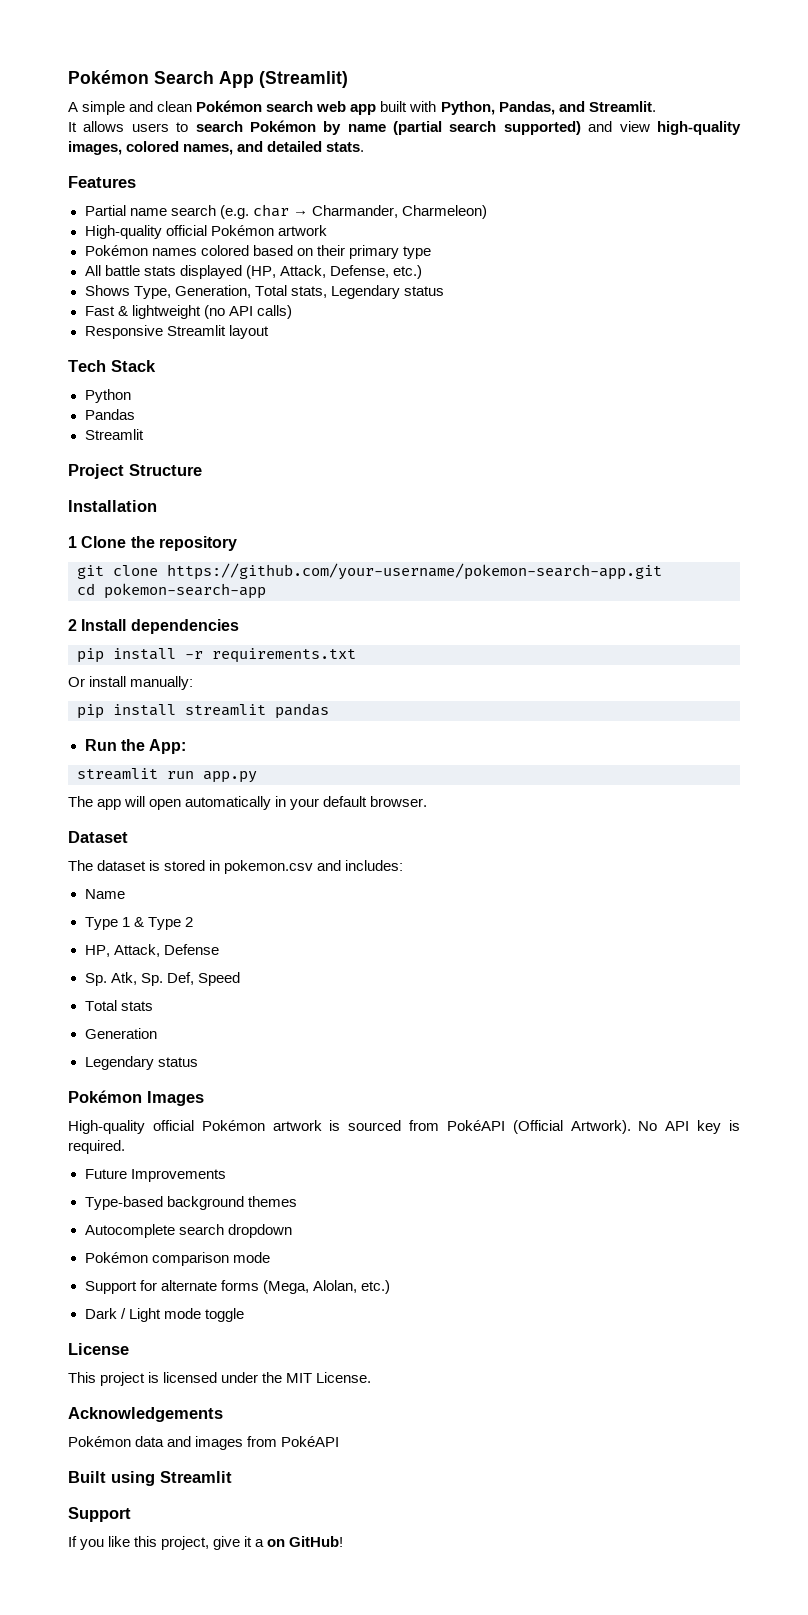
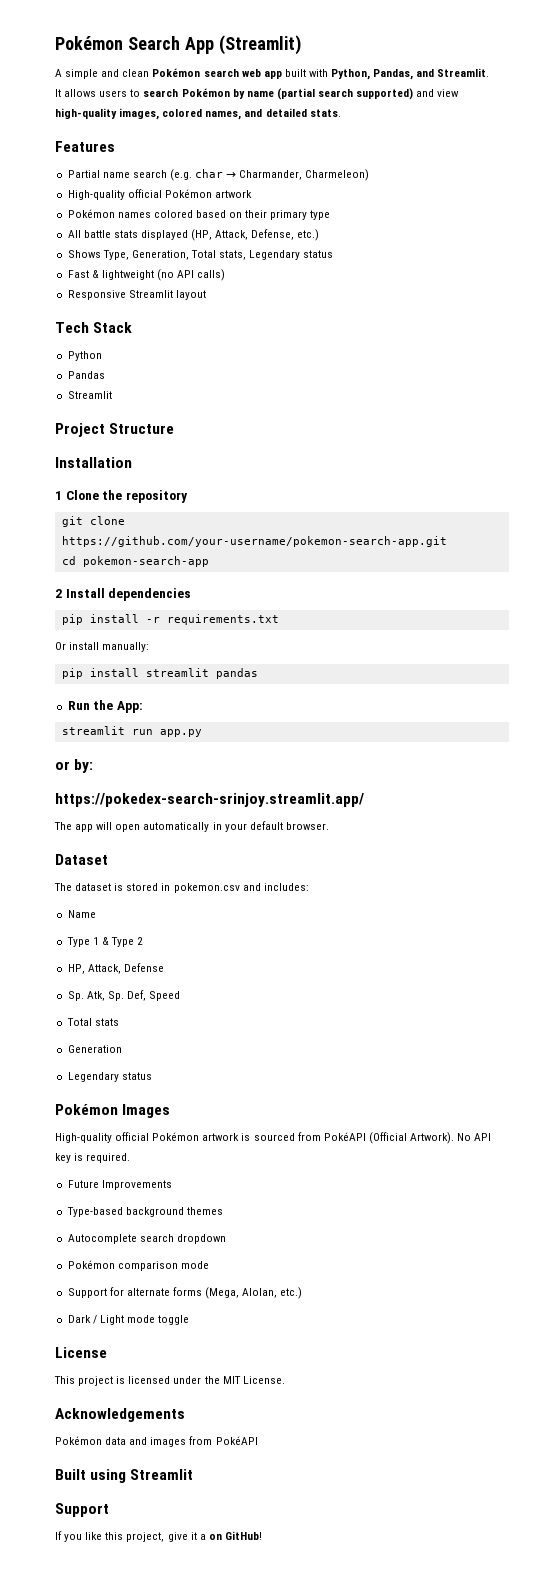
+ or by:
+ https://pokedex-search-srinjoy.streamlit.app/

